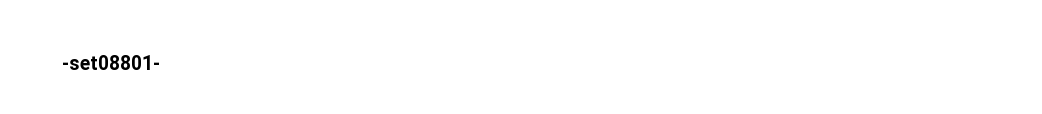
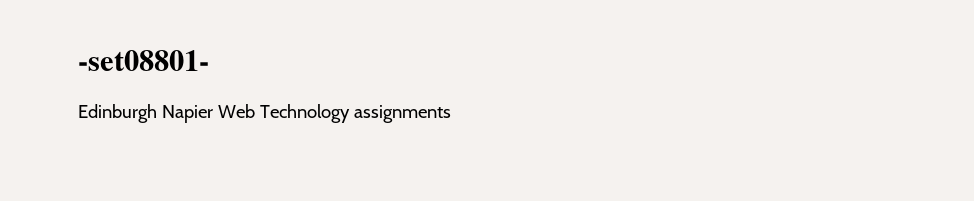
+ Edinburgh Napier Web Technology assignments

